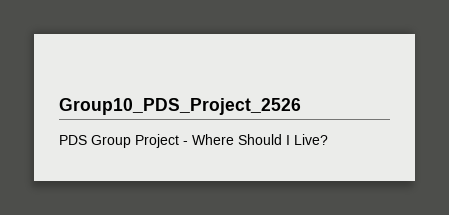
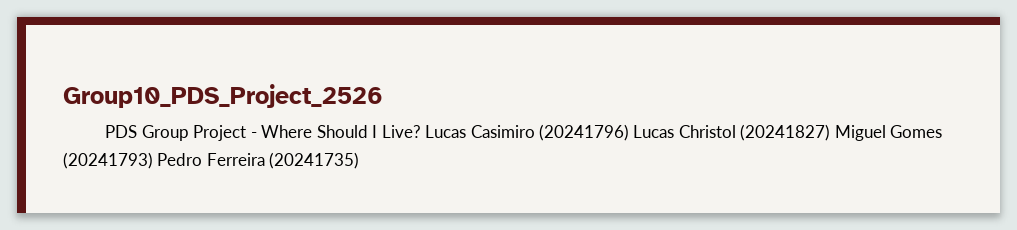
+ Lucas Casimiro (20241796) Lucas Christol (20241827) Miguel Gomes (20241793) Pedro Ferreira (20241735)

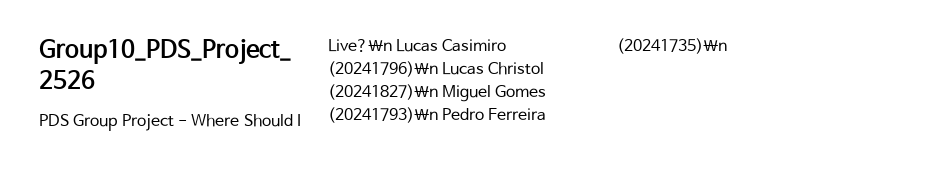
- PDS Group Project - Where Should I Live? Lucas Casimiro (20241796) Lucas Christol (20241827) Miguel Gomes (20241793) Pedro Ferreira (20241735)
+ PDS Group Project - Where Should I Live?\n Lucas Casimiro (20241796)\n Lucas Christol (20241827)\n Miguel Gomes (20241793)\n Pedro Ferreira (20241735)\n

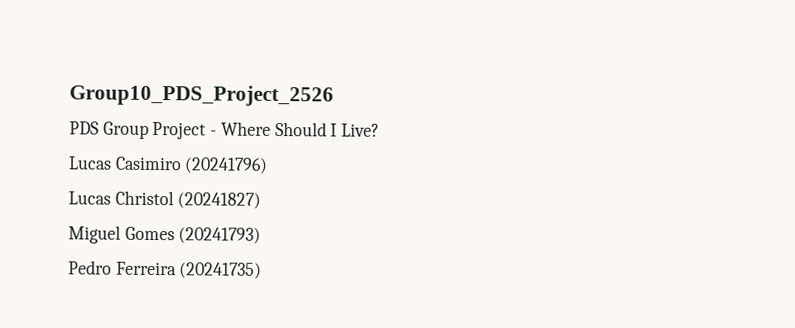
- PDS Group Project - Where Should I Live?\n Lucas Casimiro (20241796)\n Lucas Christol (20241827)\n Miguel Gomes (20241793)\n Pedro Ferreira (20241735)\n
+ PDS Group Project - Where Should I Live?
+ Lucas Casimiro (20241796)
+ Lucas Christol (20241827)
+ Miguel Gomes (20241793)
+ Pedro Ferreira (20241735)

